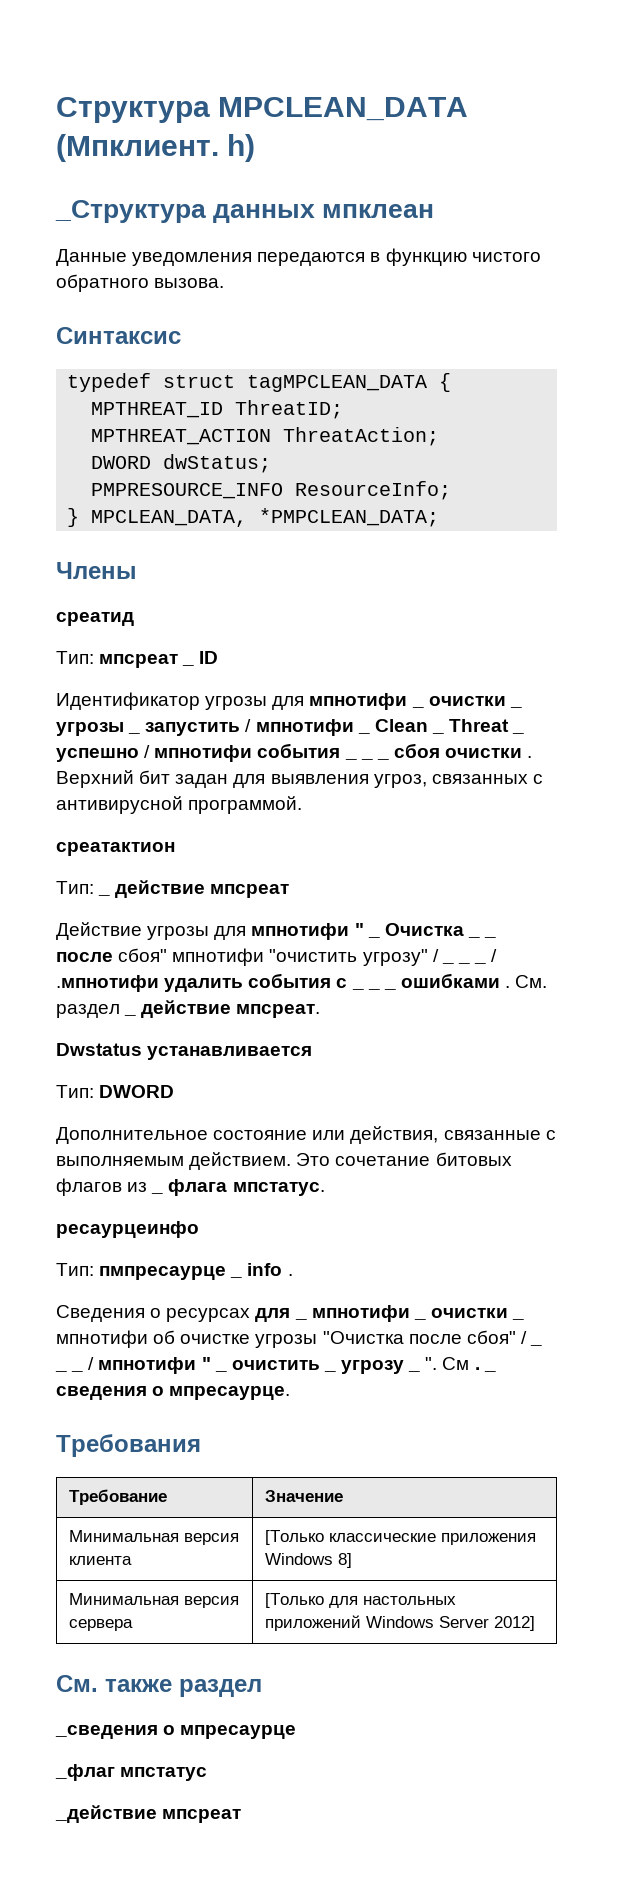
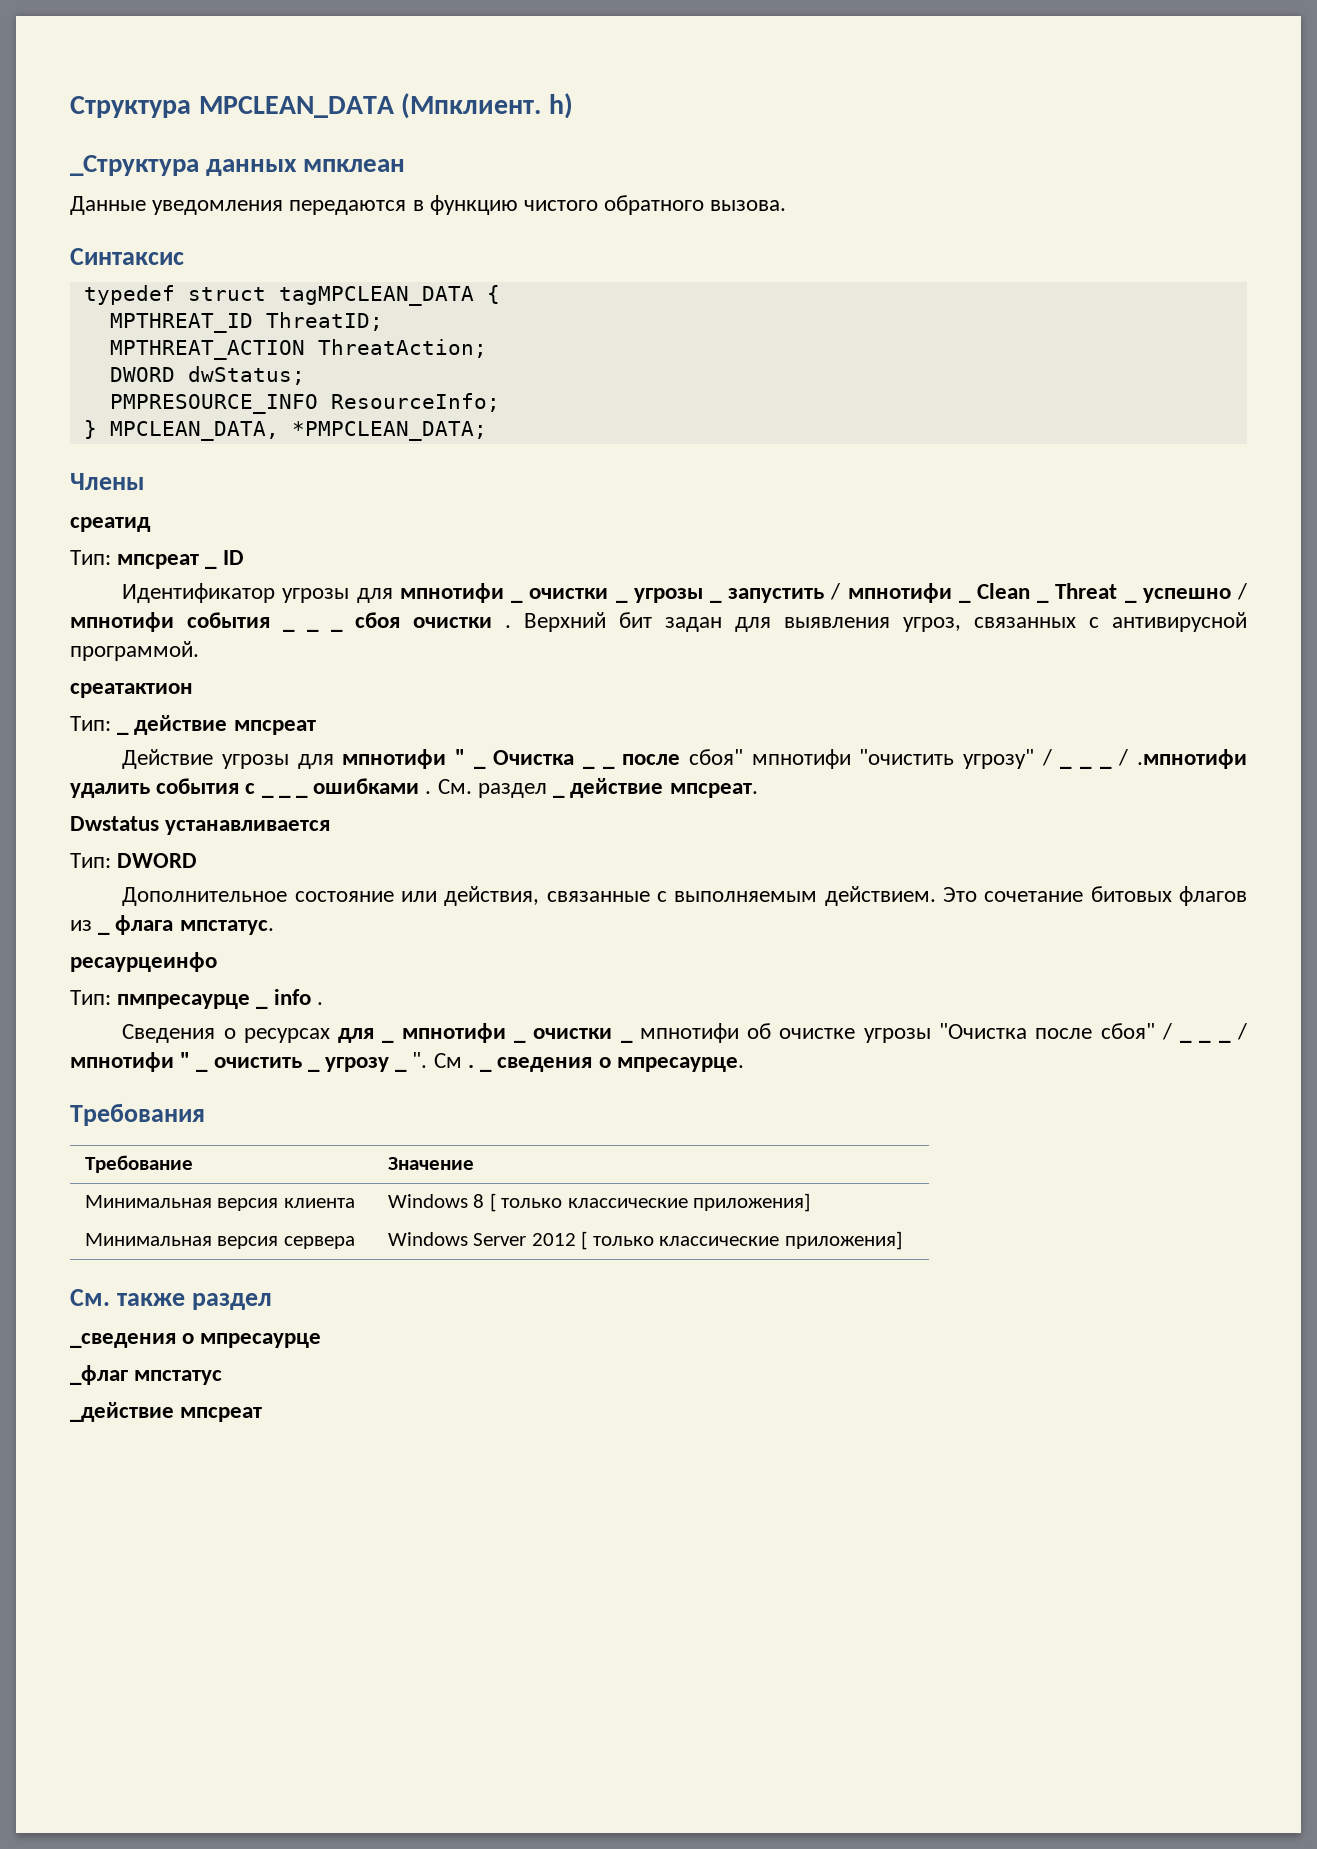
- Минимальная версия клиента | [Только классические приложения Windows 8]
- Минимальная версия сервера | [Только для настольных приложений Windows Server 2012]
+ Минимальная версия клиента | Windows 8 [ только классические приложения]
+ Минимальная версия сервера | Windows Server 2012 [ только классические приложения]

